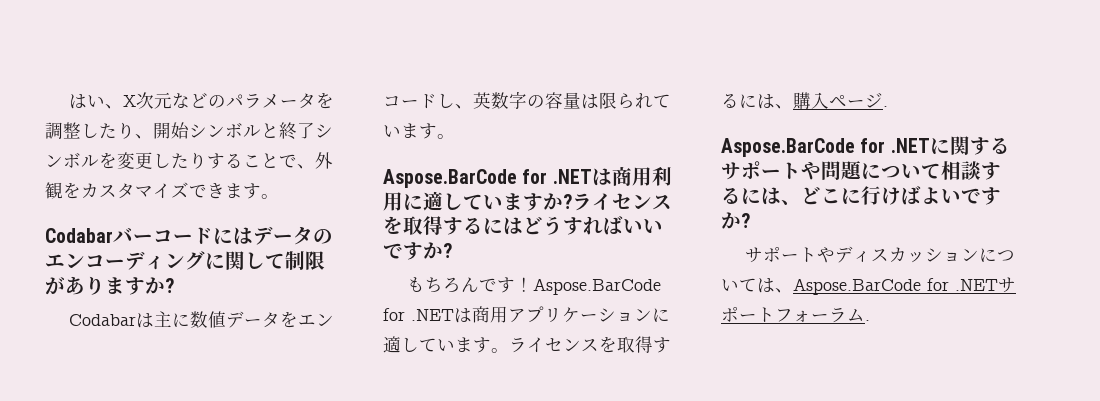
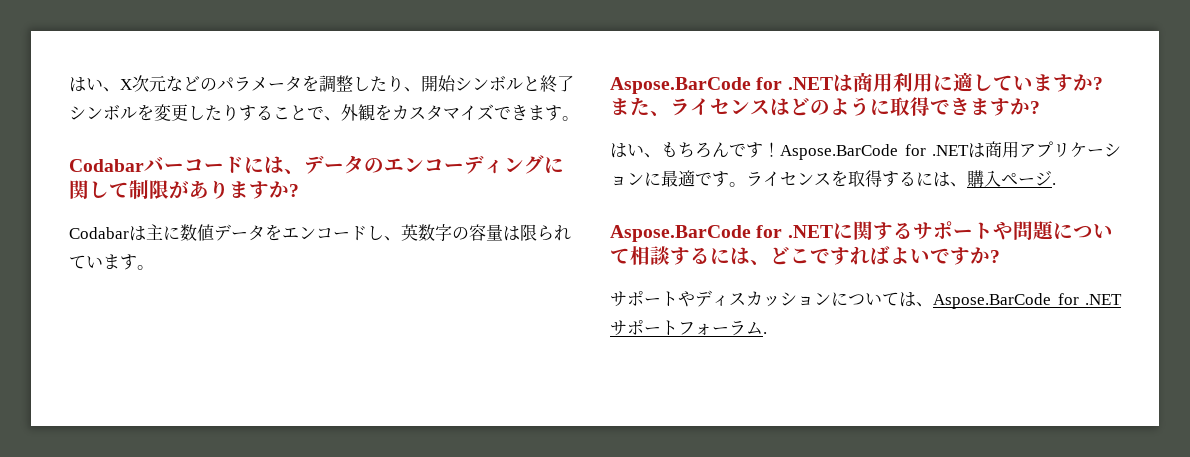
- Codabarバーコードにはデータのエンコーディングに関して制限がありますか?
+ Codabarバーコードには、データのエンコーディングに関して制限がありますか?
- ライセンスを取得するにはどうすればいいですか?
- もちろんです！
+ また、ライセンスはどのように取得できますか?
+ はい、もちろんです！
- Aspose.BarCode for .NETは商用アプリケーションに適しています。
+ Aspose.BarCode for .NETは商用アプリケーションに最適です。
- Aspose.BarCode for .NETに関するサポートや問題について相談するには、どこに行けばよいですか?
+ Aspose.BarCode for .NETに関するサポートや問題について相談するには、どこですればよいですか?

